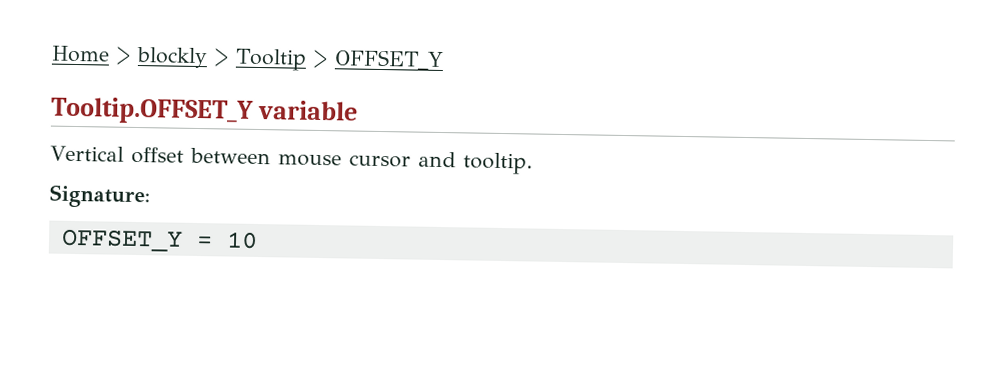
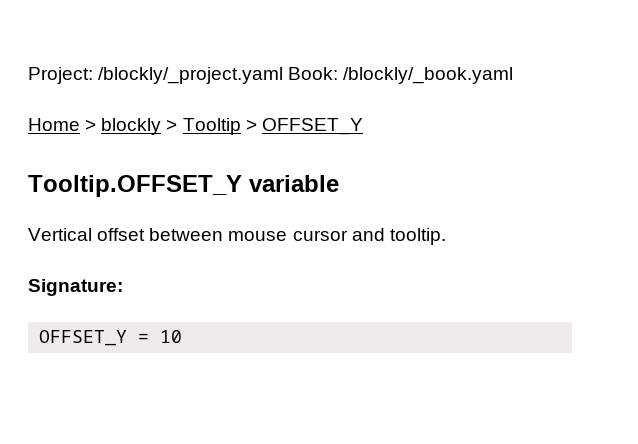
+ Project: /blockly/_project.yaml Book: /blockly/_book.yaml

